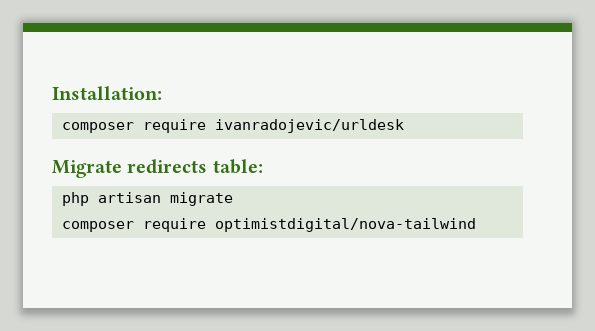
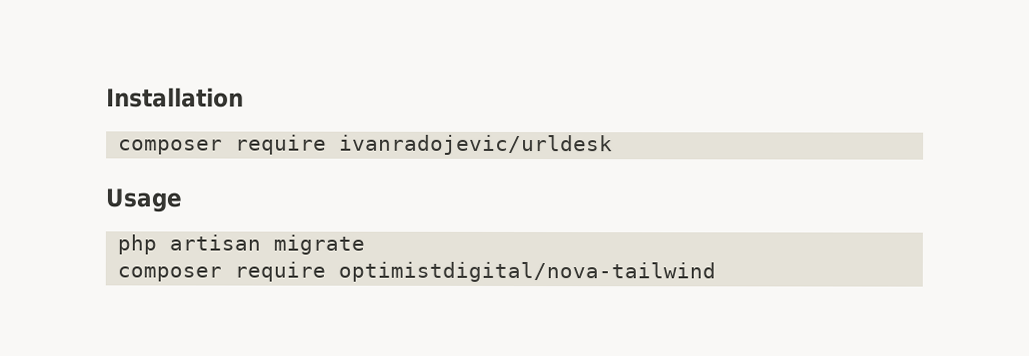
- Installation:
+ Installation
- Migrate redirects table:
+ Usage

